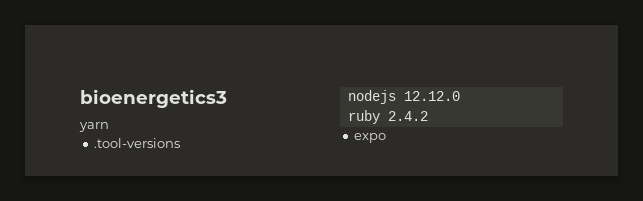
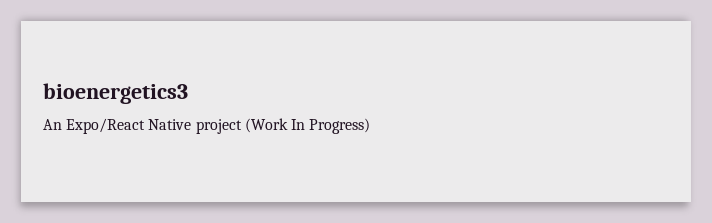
- yarn
- .tool-versions
- nodejs 12.12.0
- ruby 2.4.2
- expo
+ An Expo/React Native project (Work In Progress)

